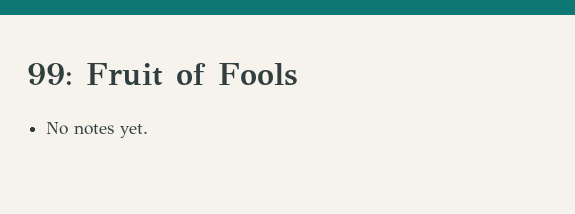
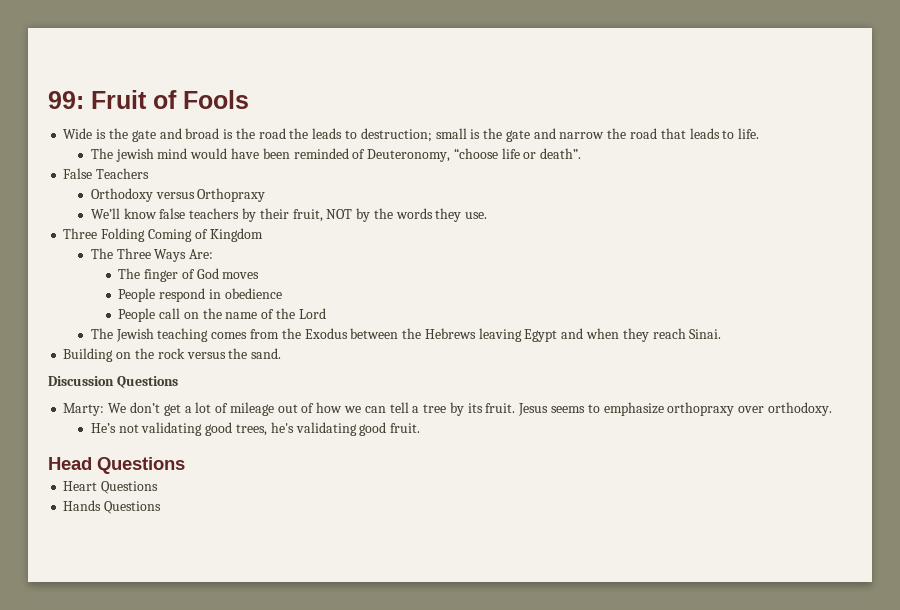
- No notes yet.
+ Wide is the gate and broad is the road the leads to destruction; small is the gate and narrow the road that leads to life.
+ The jewish mind would have been reminded of Deuteronomy, “choose life or death”.
+ False Teachers
+ Orthodoxy versus Orthopraxy
+ We’ll know false teachers by their fruit, NOT by the words they use.
+ Three Folding Coming of Kingdom
+ The Three Ways Are:
+ The finger of God moves
+ People respond in obedience
+ People call on the name of the Lord
+ The Jewish teaching comes from the Exodus between the Hebrews leaving Egypt and when they reach Sinai.
+ Building on the rock versus the sand.
+ Discussion Questions
+ Marty: We don’t get a lot of mileage out of how we can tell a tree by its fruit. Jesus seems to emphasize orthopraxy over orthodoxy.
+ He’s not validating good trees, he's validating good fruit.
+ Head Questions
+ Heart Questions
+ Hands Questions

